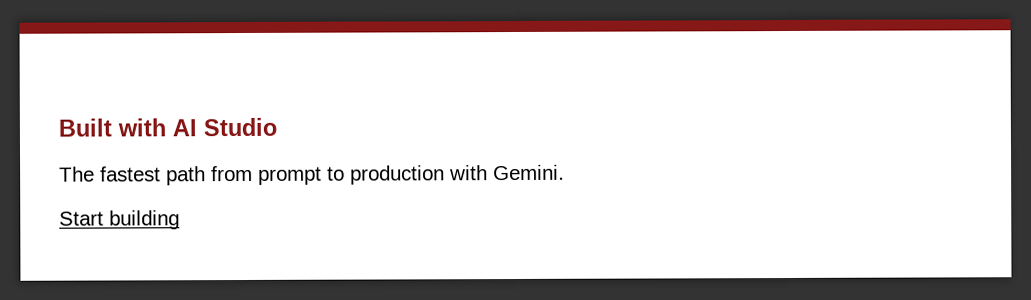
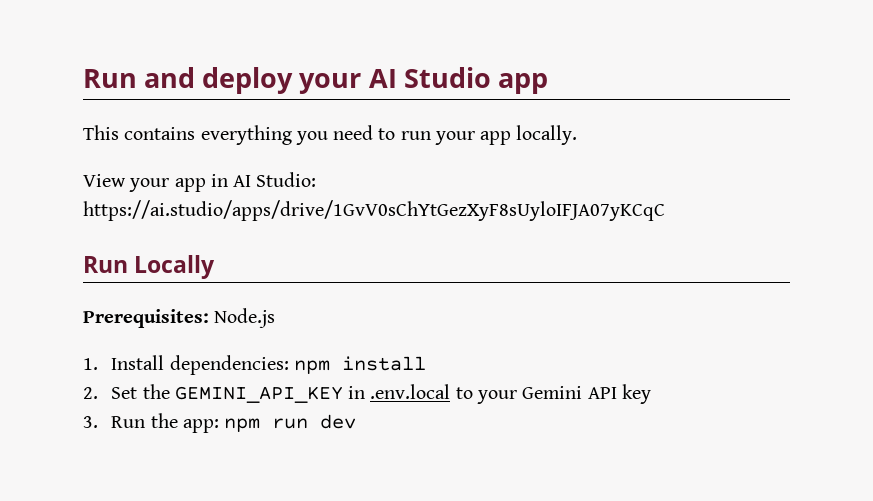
- Built with AI Studio
- The fastest path from prompt to production with Gemini.
- Start building
+ Run and deploy your AI Studio app
+ This contains everything you need to run your app locally.
+ View your app in AI Studio: https://ai.studio/apps/drive/1GvV0sChYtGezXyF8sUyloIFJA07yKCqC
+ Run Locally
+ Prerequisites: Node.js
+ 1. Install dependencies: npm install
+ 2. Set the GEMINI_API_KEY in .env.local to your Gemini API key
+ 3. Run the app: npm run dev

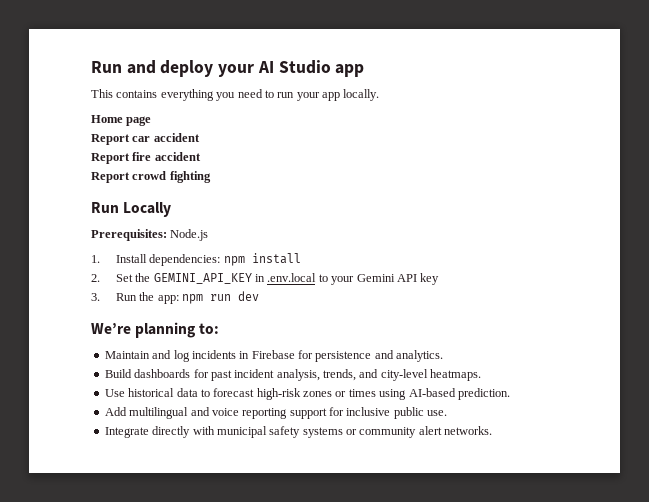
- View your app in AI Studio: https://ai.studio/apps/drive/1GvV0sChYtGezXyF8sUyloIFJA07yKCqC
+ Home page
+ Report car accident
+ Report fire accident
+ Report crowd fighting
+ We’re planning to:
+ Maintain and log incidents in Firebase for persistence and analytics.
+ Build dashboards for past incident analysis, trends, and city-level heatmaps.
+ Use historical data to forecast high-risk zones or times using AI-based prediction.
+ Add multilingual and voice reporting support for inclusive public use.
+ Integrate directly with municipal safety systems or community alert networks.

